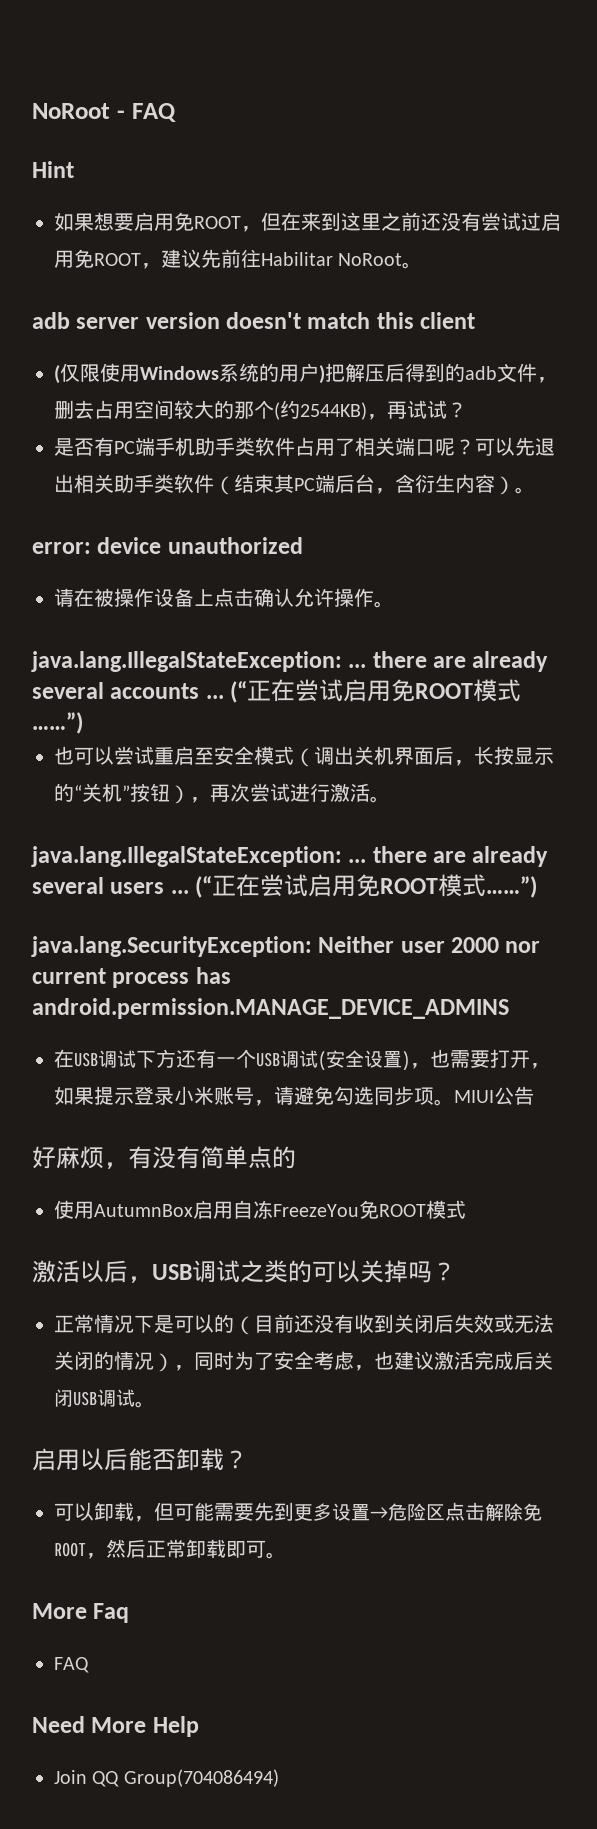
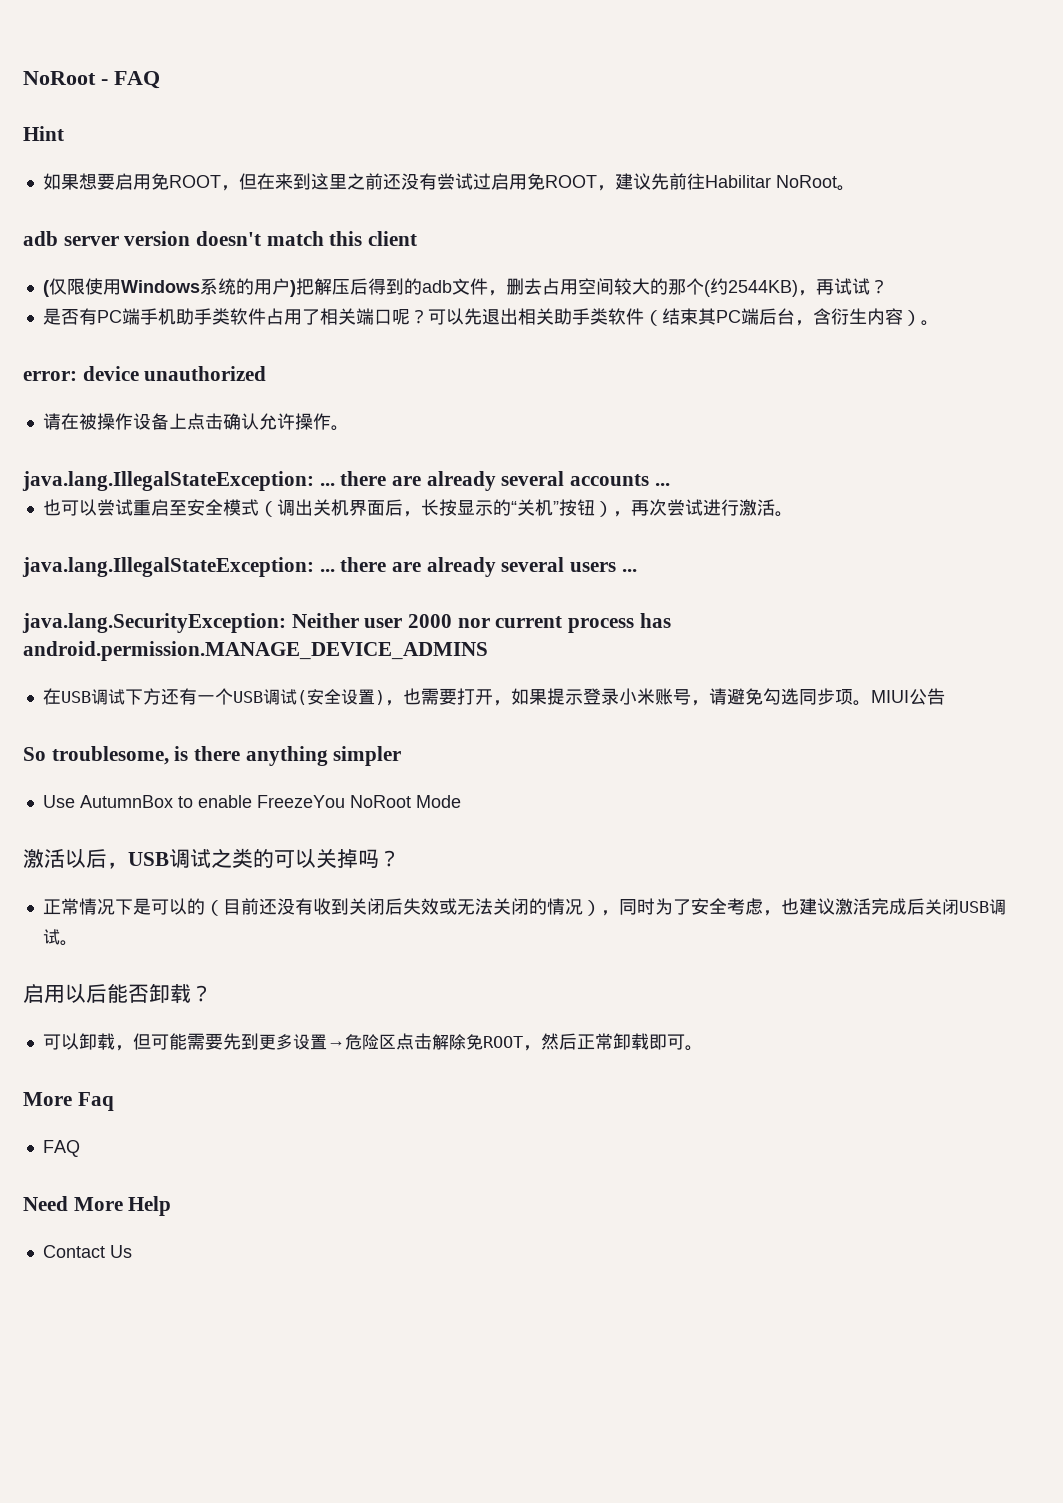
- java.lang.IllegalStateException: ... there are already several accounts ... (“正在尝试启用免ROOT模式……”)
+ java.lang.IllegalStateException: ... there are already several accounts ...
- java.lang.IllegalStateException: ... there are already several users ... (“正在尝试启用免ROOT模式……”)
+ java.lang.IllegalStateException: ... there are already several users ...
- 好麻烦，有没有简单点的
- 使用AutumnBox启用自冻FreezeYou免ROOT模式
+ So troublesome, is there anything simpler
+ Use AutumnBox to enable FreezeYou NoRoot Mode
- Join QQ Group(704086494)
+ Contact Us

